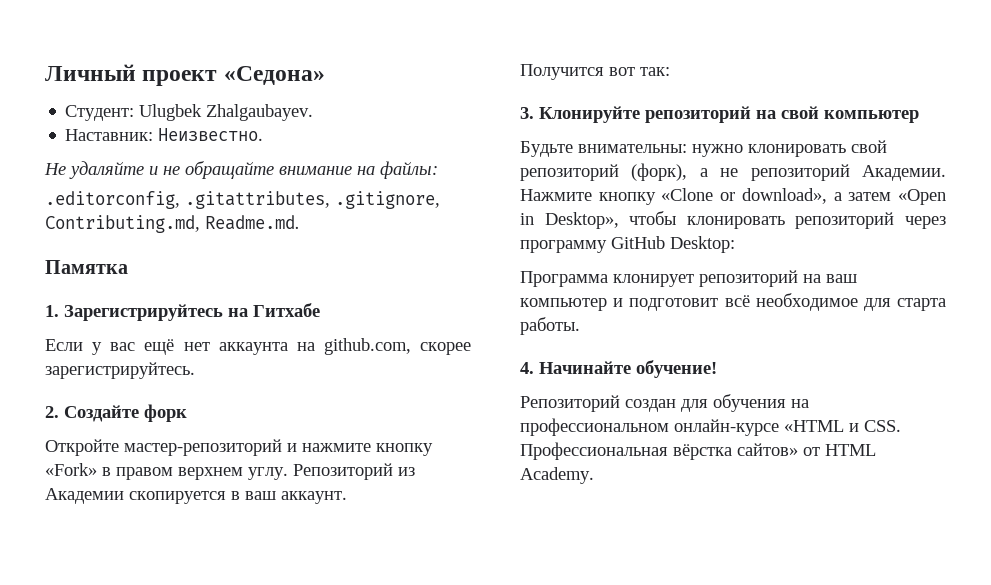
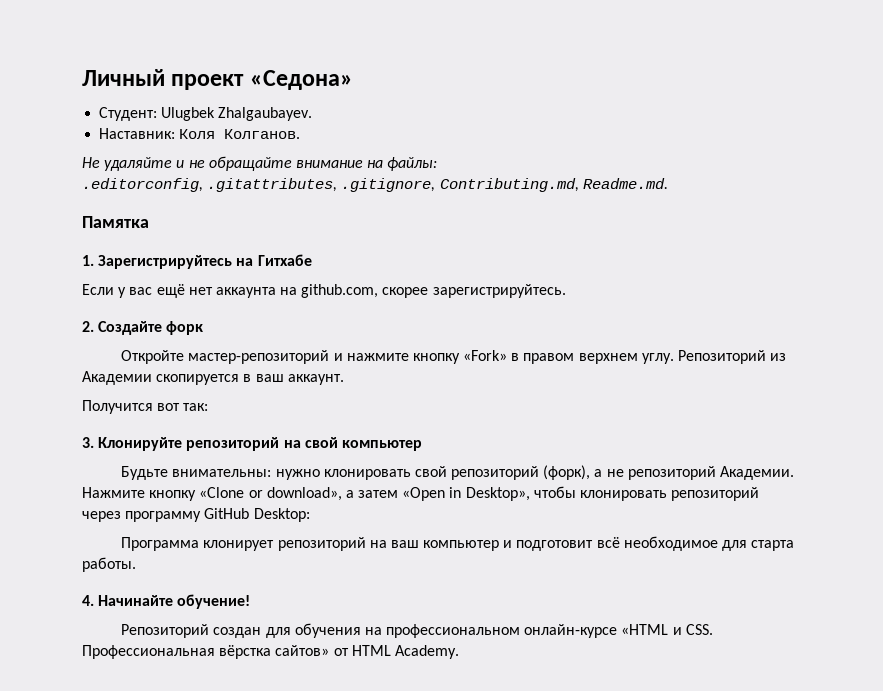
- Наставник: Неизвестно.
+ Наставник: Коля Колганов.

